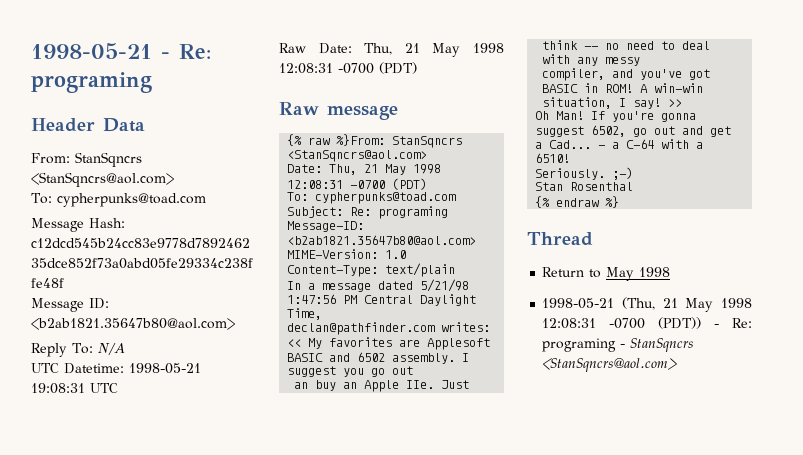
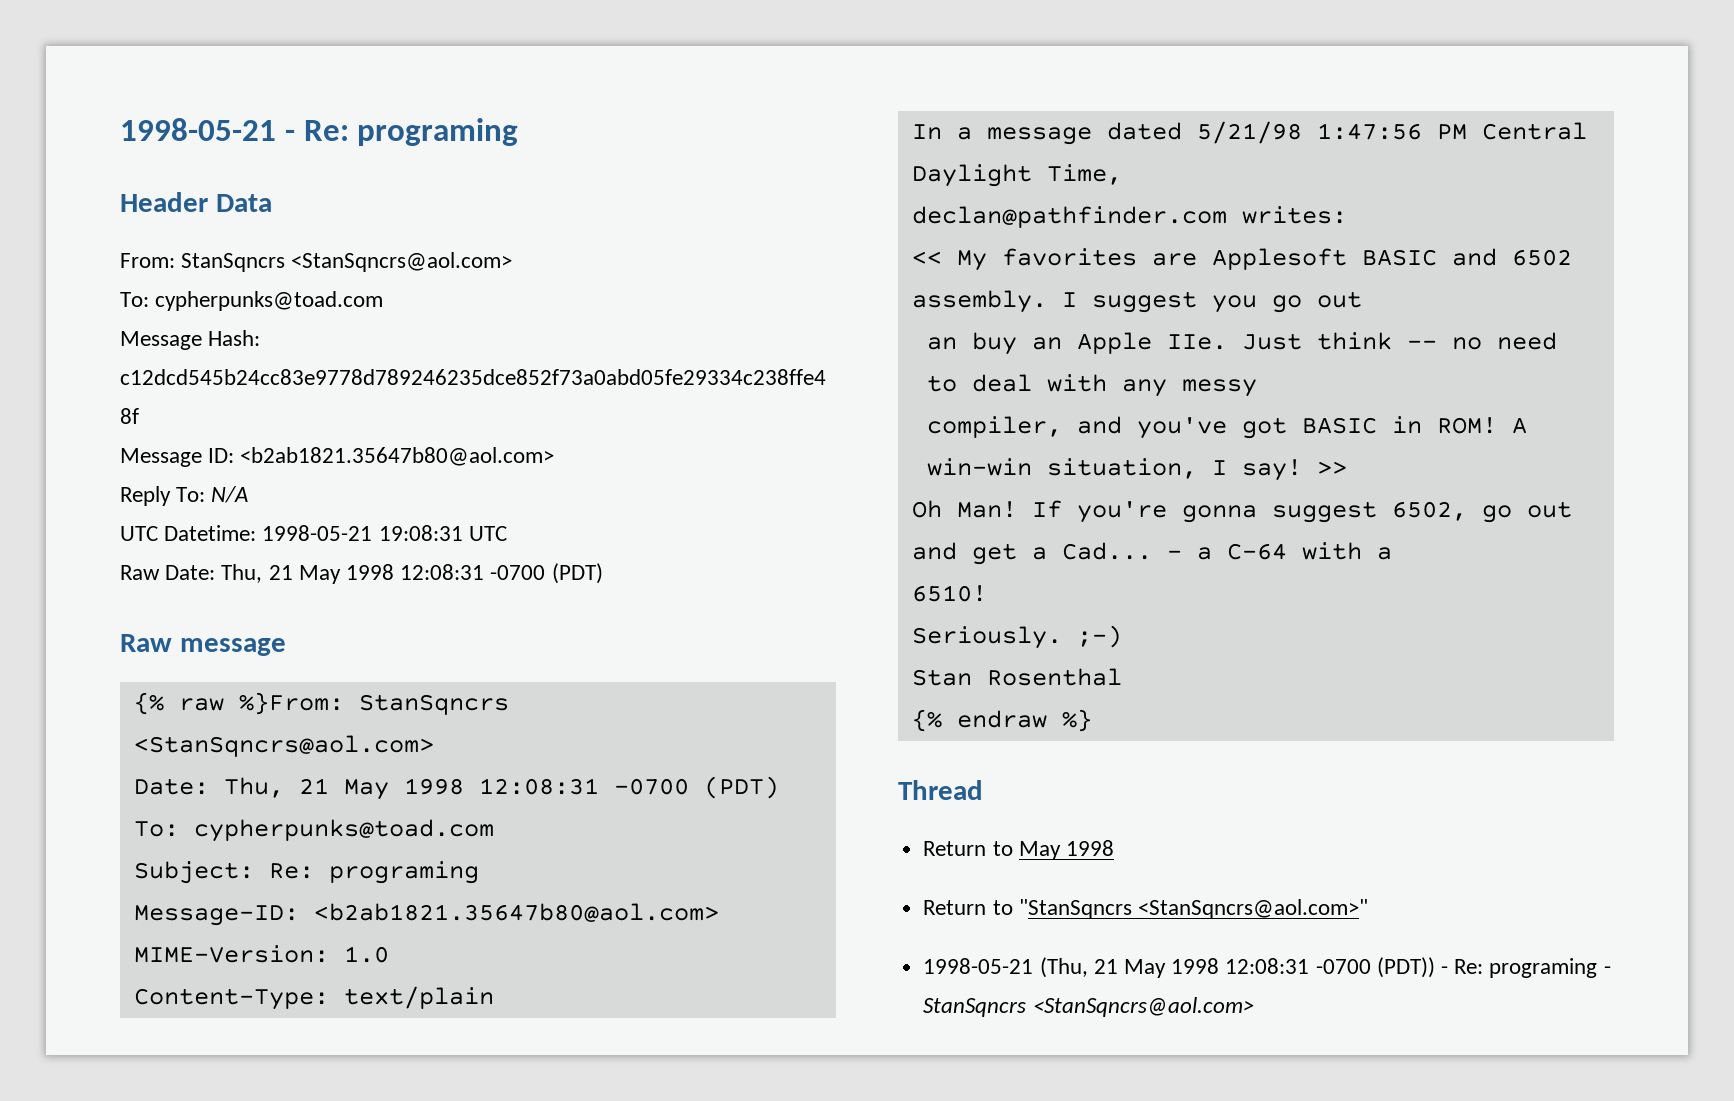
+ Return to "StanSqncrs <StanSqncrs@aol.com>"

